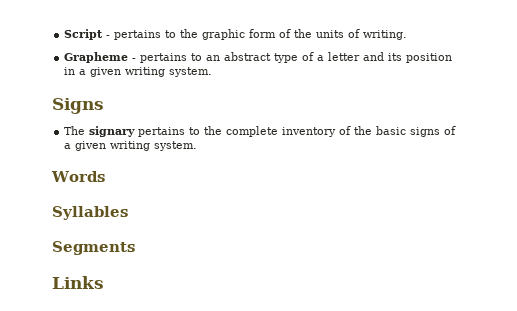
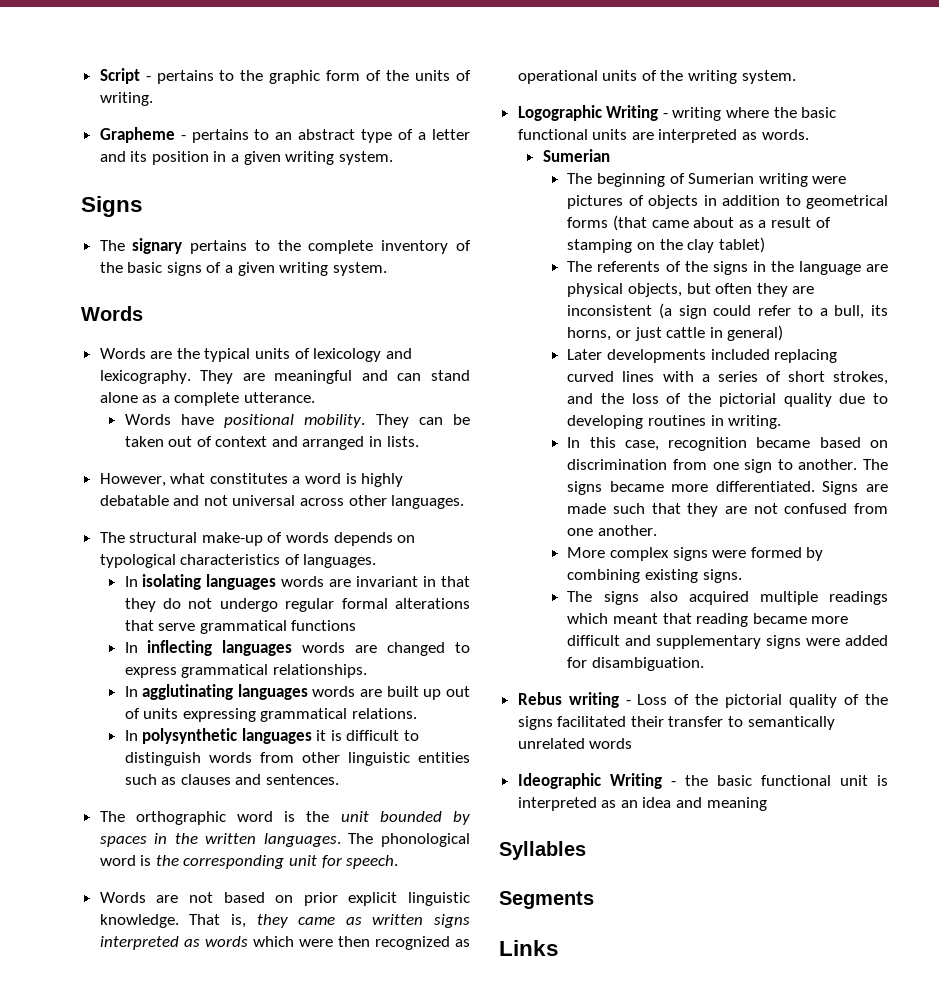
+ Words are the typical units of lexicology and lexicography. They are meaningful and can stand alone as a complete utterance.
+ Words have positional mobility. They can be taken out of context and arranged in lists.
+ However, what constitutes a word is highly debatable and not universal across other languages.
+ The structural make-up of words depends on typological characteristics of languages.
+ In isolating languages words are invariant in that they do not undergo regular formal alterations that serve grammatical functions
+ In inflecting languages words are changed to express grammatical relationships.
+ In agglutinating languages words are built up out of units expressing grammatical relations.
+ In polysynthetic languages it is difficult to distinguish words from other linguistic entities such as clauses and sentences.
+ The orthographic word is the unit bounded by spaces in the written languages. The phonological word is the corresponding unit for speech.
+ Words are not based on prior explicit linguistic knowledge. That is, they came as written signs interpreted as words which were then recognized as operational units of the writing system.
+ Logographic Writing - writing where the basic functional units are interpreted as words.
+ Sumerian
+ The beginning of Sumerian writing were pictures of objects in addition to geometrical forms (that came about as a result of stamping on the clay tablet)
+ The referents of the signs in the language are physical objects, but often they are inconsistent (a sign could refer to a bull, its horns, or just cattle in general)
+ Later developments included replacing curved lines with a series of short strokes, and the loss of the pictorial quality due to developing routines in writing.
+ In this case, recognition became based on discrimination from one sign to another. The signs became more differentiated. Signs are made such that they are not confused from one another.
+ More complex signs were formed by combining existing signs.
+ The signs also acquired multiple readings which meant that reading became more difficult and supplementary signs were added for disambiguation.
+ Rebus writing - Loss of the pictorial quality of the signs facilitated their transfer to semantically unrelated words
+ Ideographic Writing - the basic functional unit is interpreted as an idea and meaning

